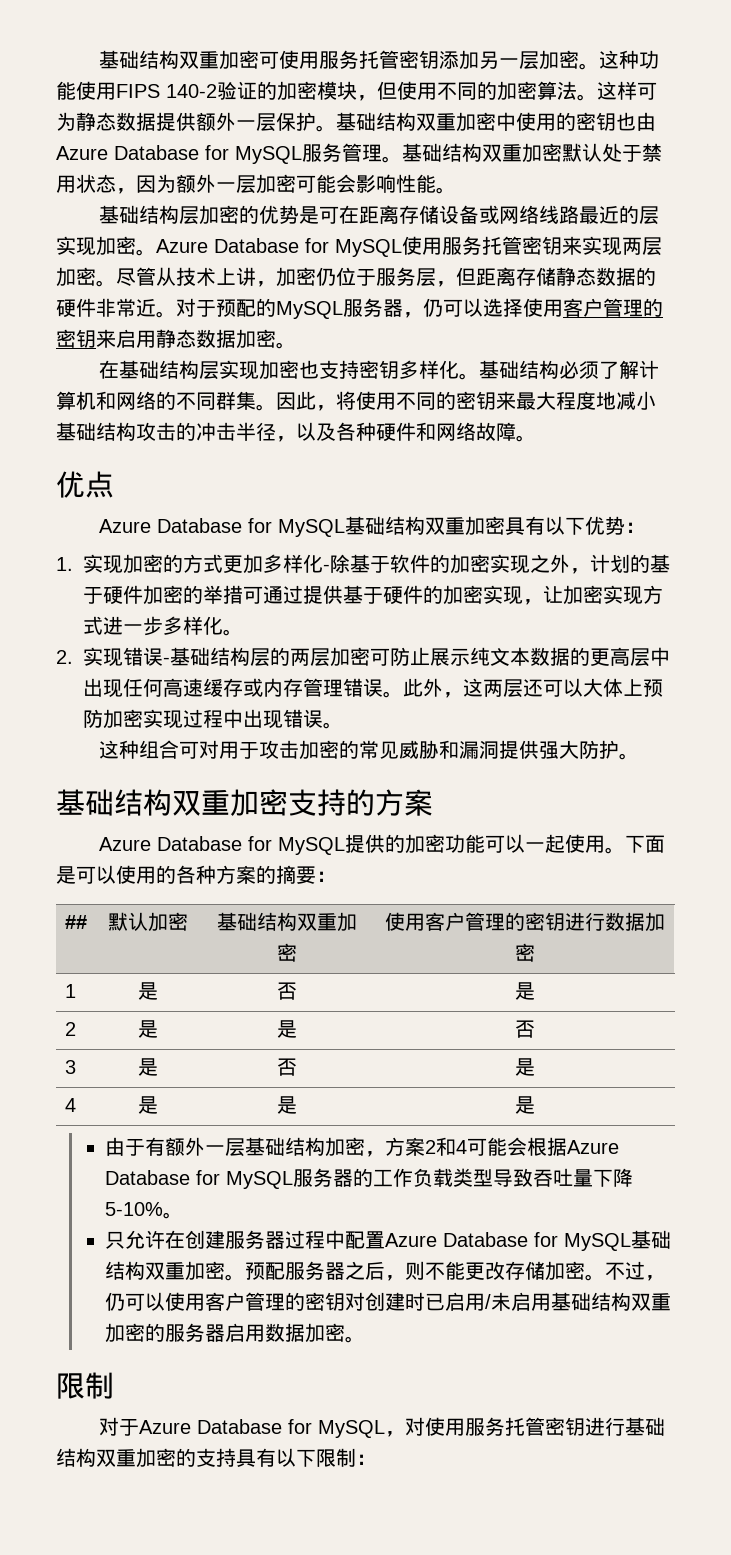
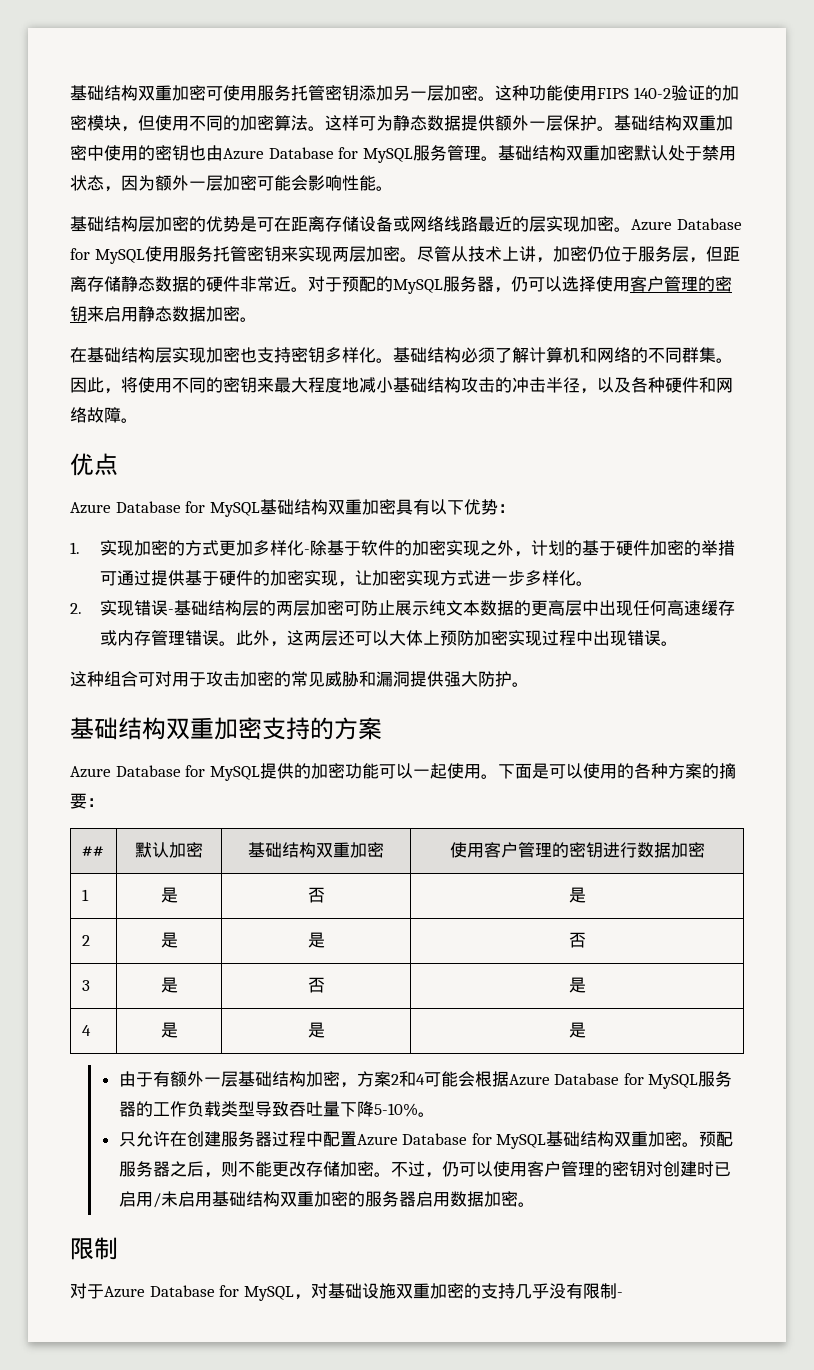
- 对于Azure Database for MySQL，对使用服务托管密钥进行基础结构双重加密的支持具有以下限制：
+ 对于Azure Database for MySQL，对基础设施双重加密的支持几乎没有限制-

